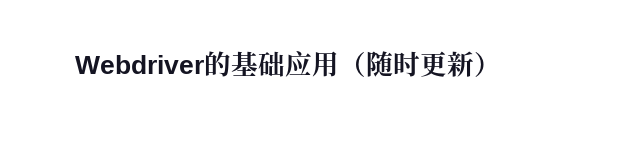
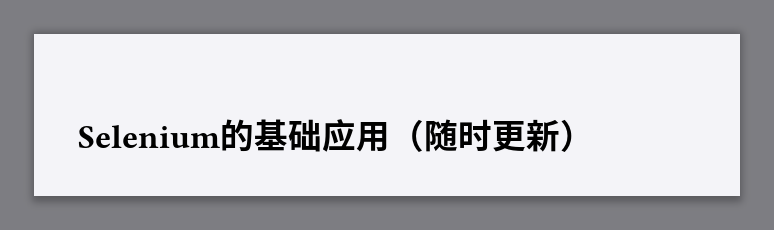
- Webdriver的基础应用（随时更新）
+ Selenium的基础应用（随时更新）

